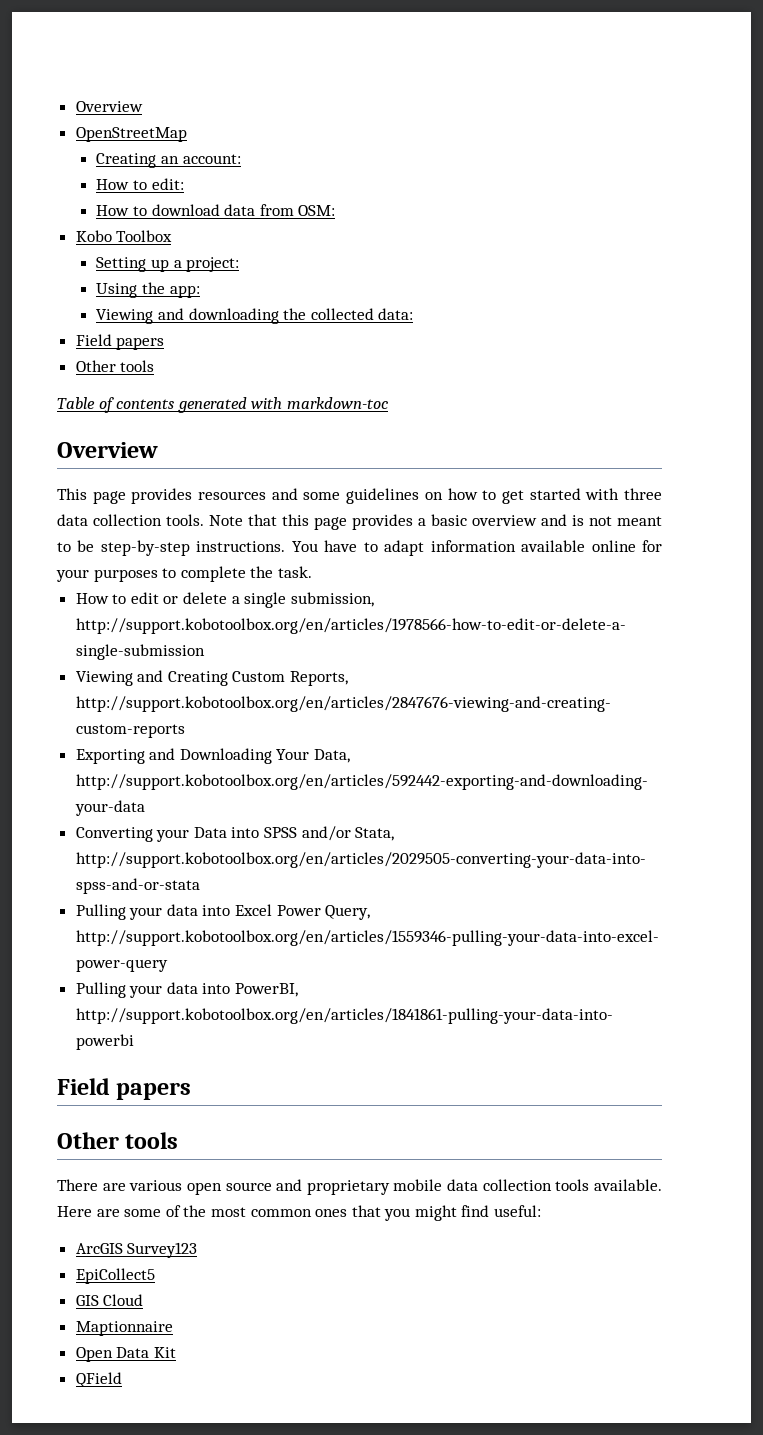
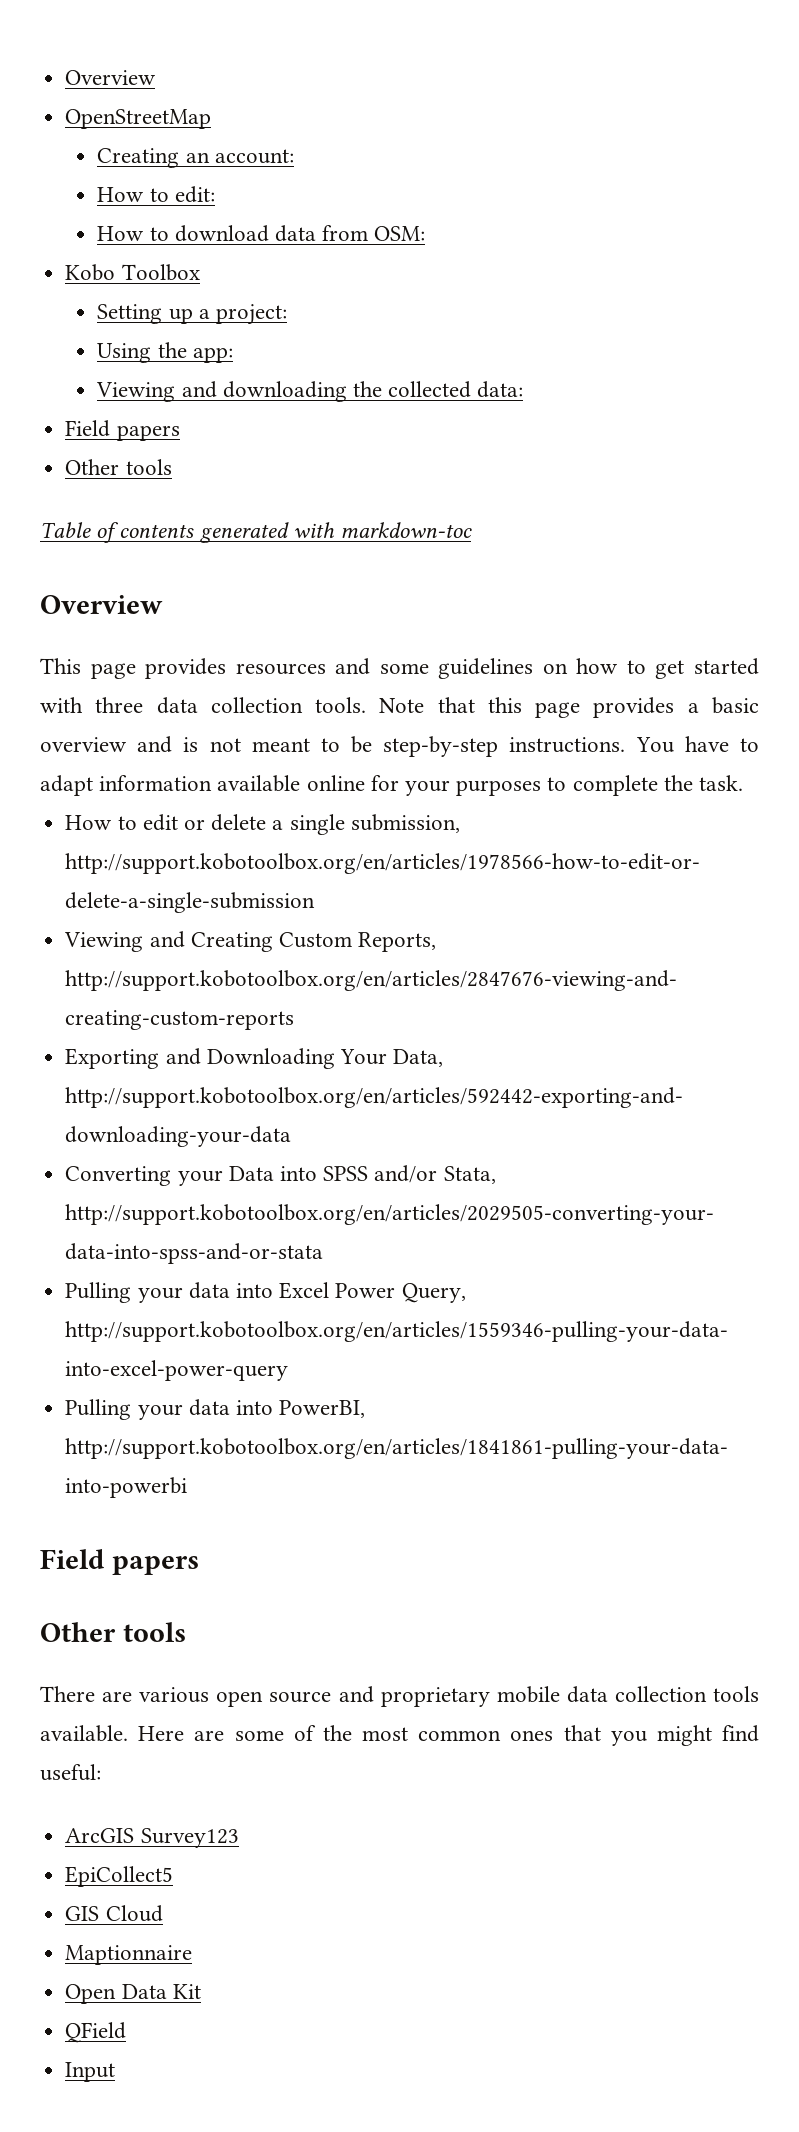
+ Input

